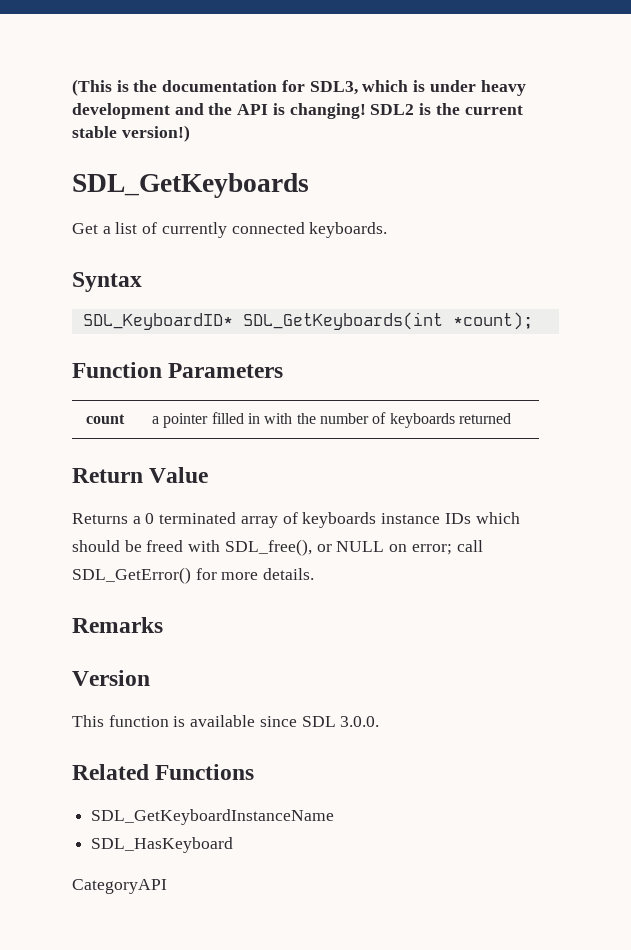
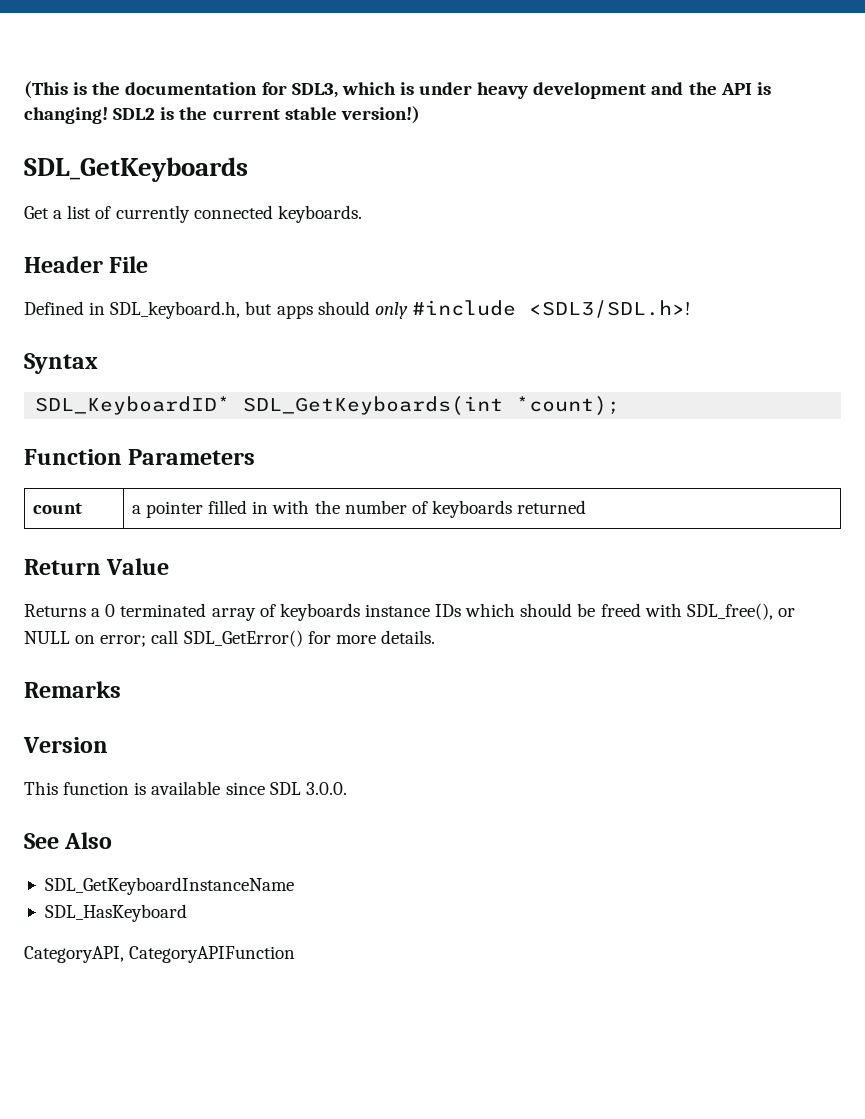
+ Header File
+ Defined in SDL_keyboard.h, but apps should only #include <SDL3/SDL.h>!
- Related Functions
+ See Also
- CategoryAPI
+ CategoryAPI, CategoryAPIFunction

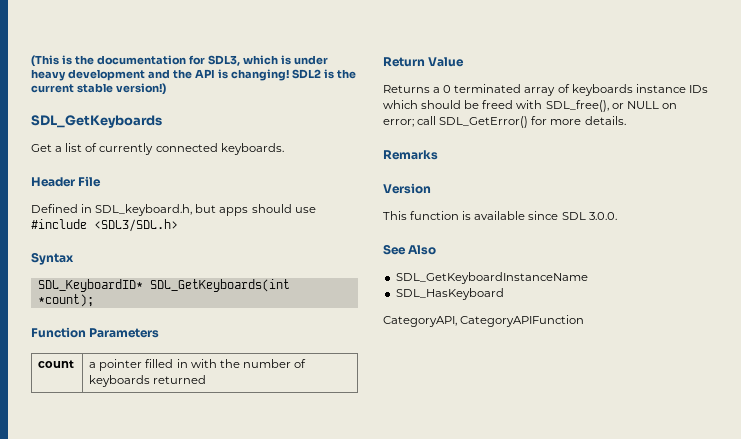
- Defined in SDL_keyboard.h, but apps should only #include <SDL3/SDL.h>!
+ Defined in SDL_keyboard.h, but apps should use #include <SDL3/SDL.h>

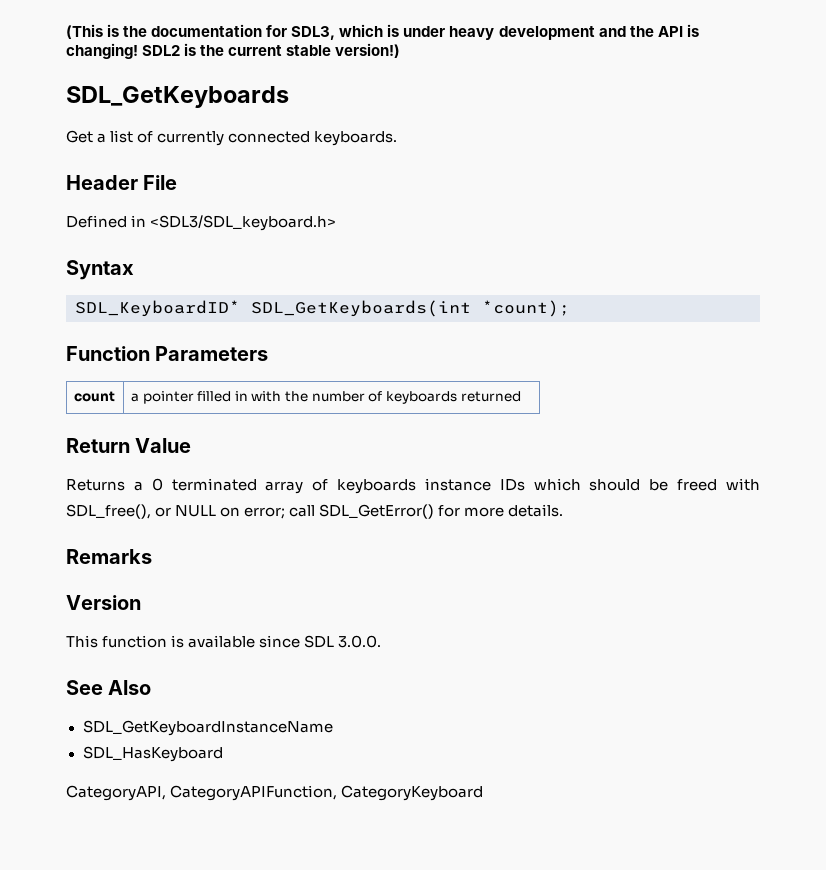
- Defined in SDL_keyboard.h, but apps should use #include <SDL3/SDL.h>
+ Defined in <SDL3/SDL_keyboard.h>
- CategoryAPI, CategoryAPIFunction
+ CategoryAPI, CategoryAPIFunction, CategoryKeyboard

